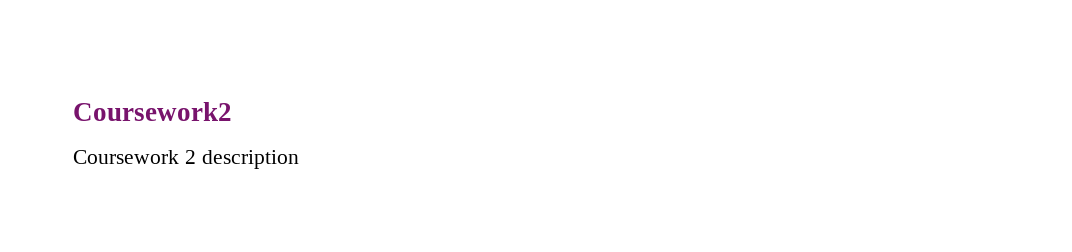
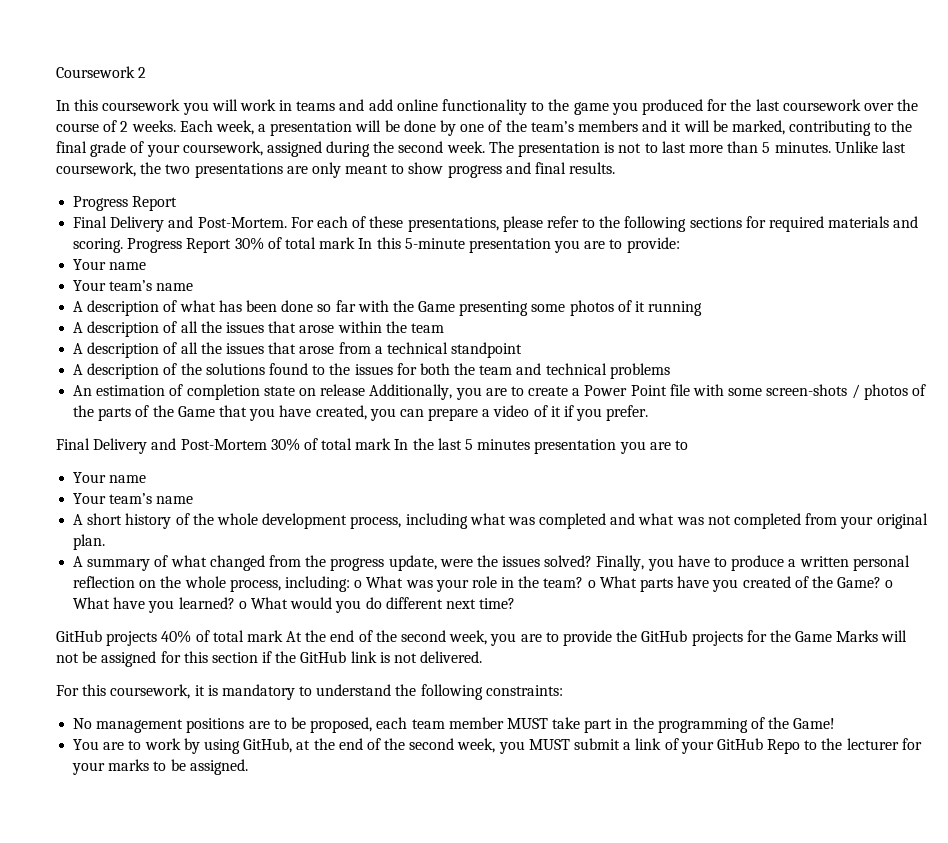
- Coursework2
- Coursework 2 description
+ Coursework 2
+ In this coursework you will work in teams and add online functionality to the game you produced for the last coursework over the course of 2 weeks. Each week, a presentation will be done by one of the team’s members and it will be marked, contributing to the final grade of your coursework, assigned during the second week. The presentation is not to last more than 5 minutes. Unlike last coursework, the two presentations are only meant to show progress and final results.
+ Progress Report
+ Final Delivery and Post-Mortem. For each of these presentations, please refer to the following sections for required materials and scoring. Progress Report 30% of total mark In this 5-minute presentation you are to provide:
+ Your name
+ Your team’s name
+ A description of what has been done so far with the Game presenting some photos of it running
+ A description of all the issues that arose within the team
+ A description of all the issues that arose from a technical standpoint
+ A description of the solutions found to the issues for both the team and technical problems
+ An estimation of completion state on release Additionally, you are to create a Power Point file with some screen-shots / photos of the parts of the Game that you have created, you can prepare a video of it if you prefer.
+ Final Delivery and Post-Mortem 30% of total mark In the last 5 minutes presentation you are to
+ Your name
+ Your team’s name
+ A short history of the whole development process, including what was completed and what was not completed from your original plan.
+ A summary of what changed from the progress update, were the issues solved? Finally, you have to produce a written personal reflection on the whole process, including: o What was your role in the team? o What parts have you created of the Game? o What have you learned? o What would you do different next time?
+ GitHub projects 40% of total mark At the end of the second week, you are to provide the GitHub projects for the Game Marks will not be assigned for this section if the GitHub link is not delivered.
+ For this coursework, it is mandatory to understand the following constraints:
+ No management positions are to be proposed, each team member MUST take part in the programming of the Game!
+ You are to work by using GitHub, at the end of the second week, you MUST submit a link of your GitHub Repo to the lecturer for your marks to be assigned.

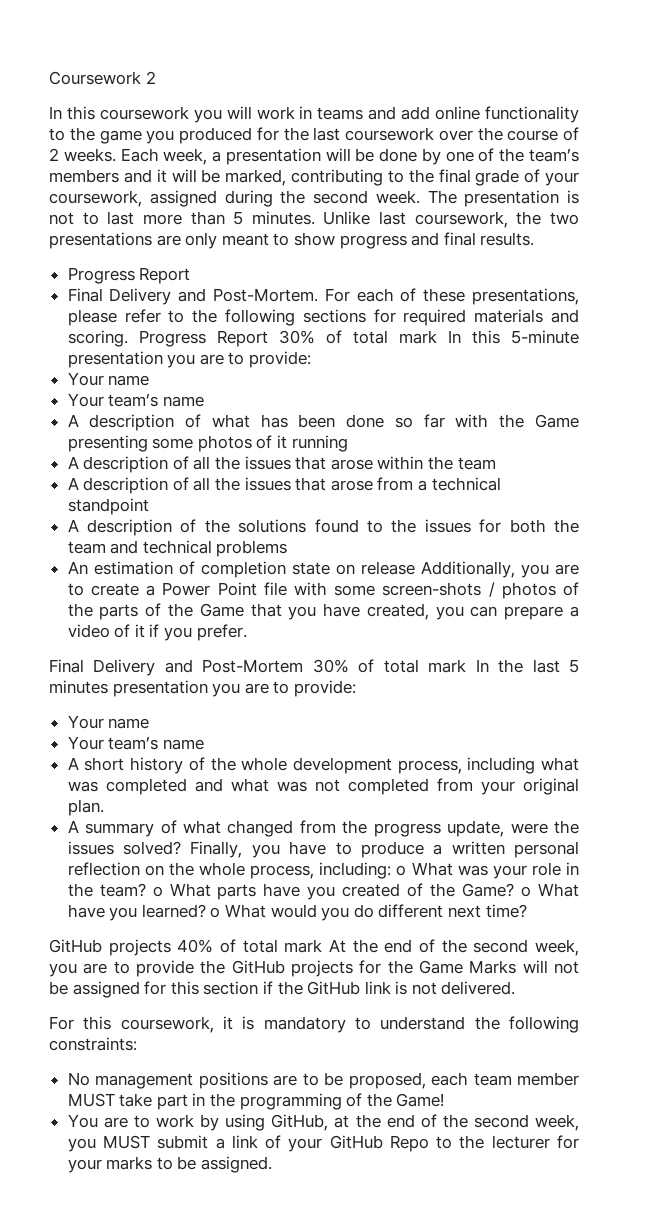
- Final Delivery and Post-Mortem 30% of total mark In the last 5 minutes presentation you are to
+ Final Delivery and Post-Mortem 30% of total mark In the last 5 minutes presentation you are to provide:

